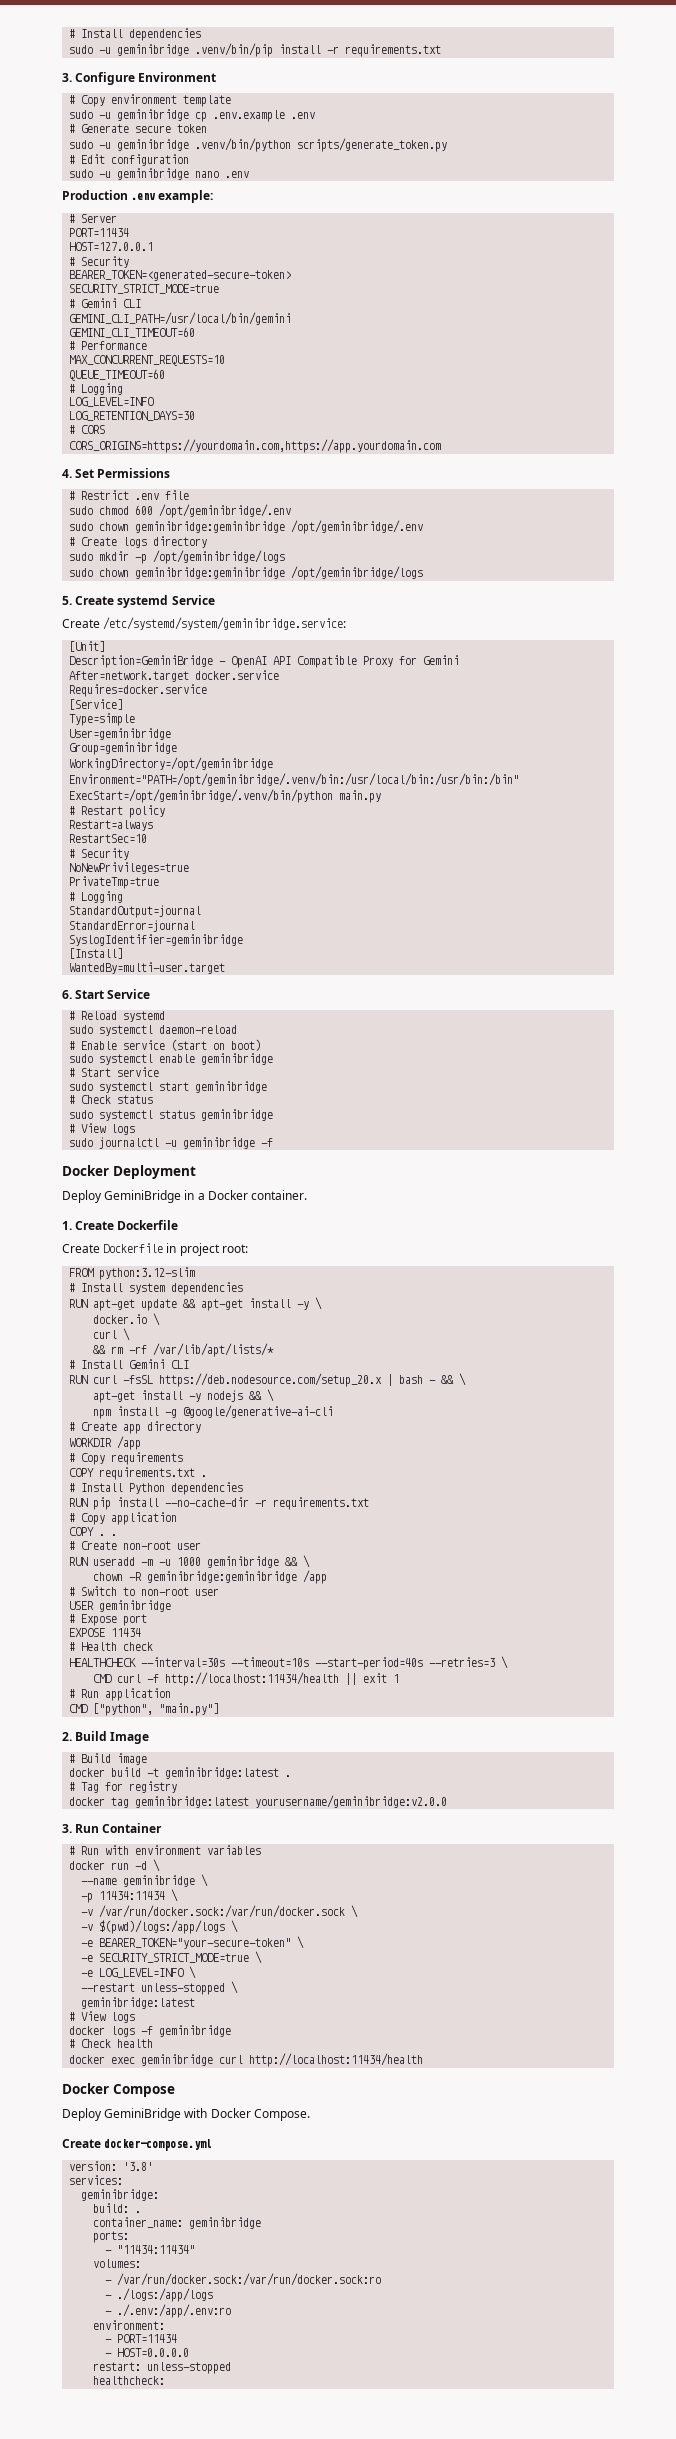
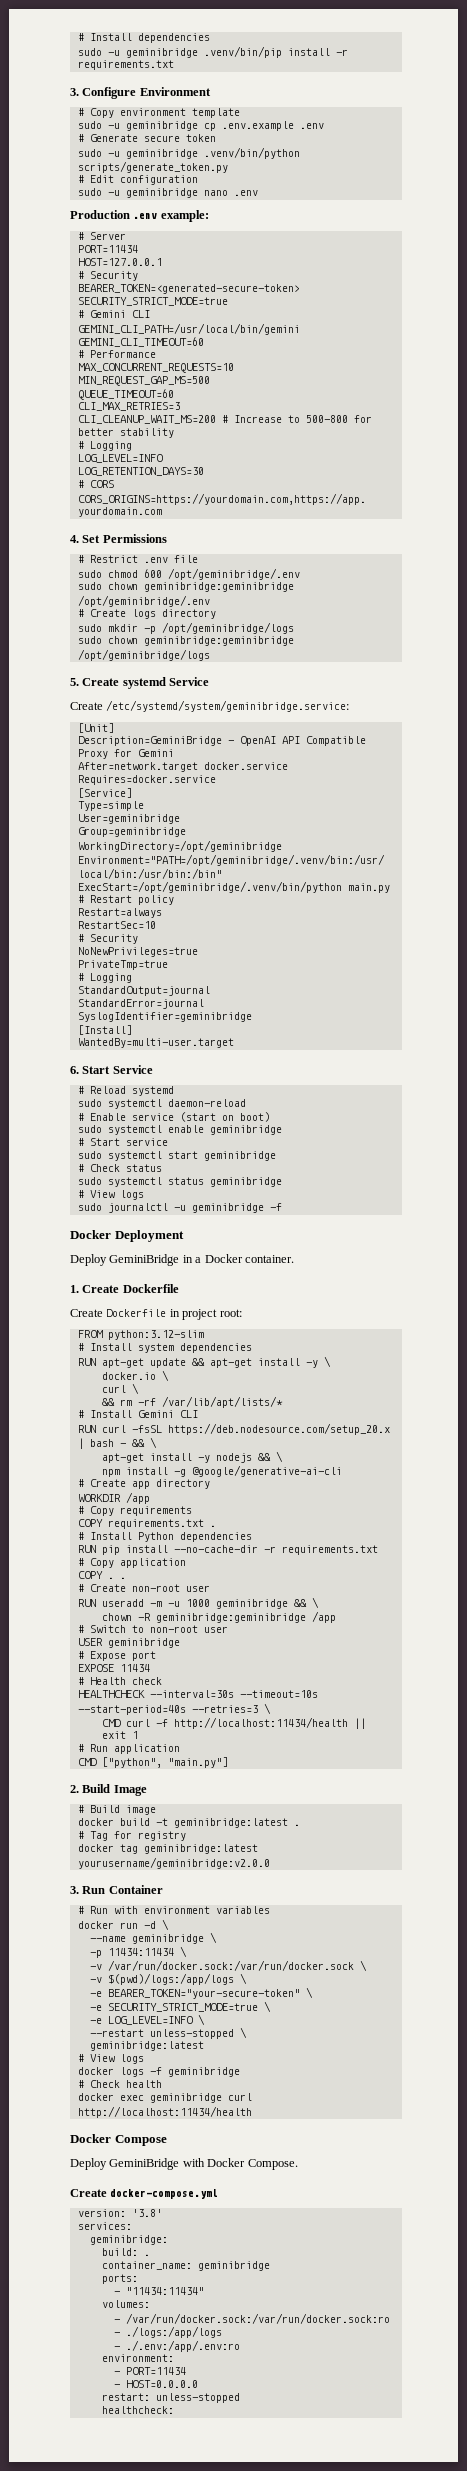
+ MIN_REQUEST_GAP_MS=500
+ CLI_MAX_RETRIES=3
+ CLI_CLEANUP_WAIT_MS=200 # Increase to 500-800 for better stability

